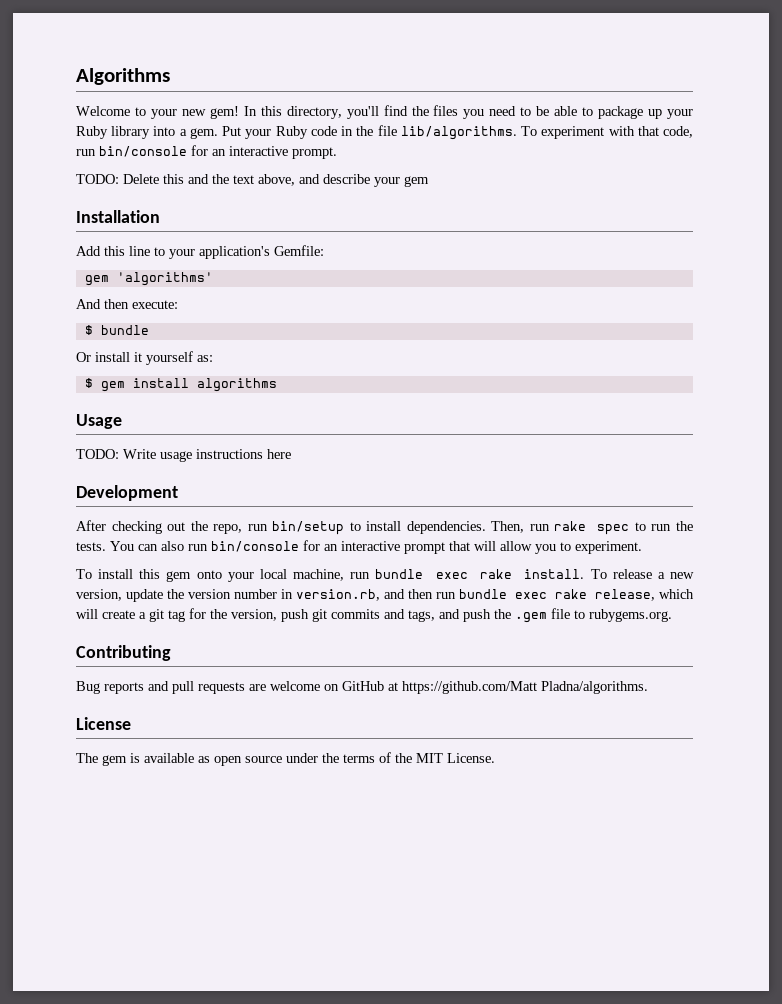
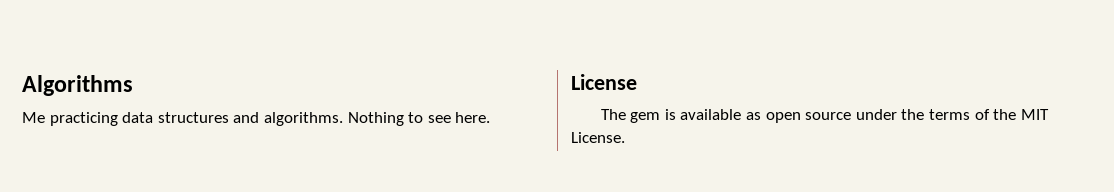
- Welcome to your new gem! In this directory, you'll find the files you need to be able to package up your Ruby library into a gem. Put your Ruby code in the file lib/algorithms. To experiment with that code, run bin/console for an interactive prompt.
- TODO: Delete this and the text above, and describe your gem
- Installation
- Add this line to your application's Gemfile:
- gem 'algorithms'
- And then execute:
- $ bundle
- Or install it yourself as:
- $ gem install algorithms
- Usage
- TODO: Write usage instructions here
- Development
- After checking out the repo, run bin/setup to install dependencies. Then, run rake spec to run the tests. You can also run bin/console for an interactive prompt that will allow you to experiment.
- To install this gem onto your local machine, run bundle exec rake install. To release a new version, update the version number in version.rb, and then run bundle exec rake release, which will create a git tag for the version, push git commits and tags, and push the .gem file to rubygems.org.
- Contributing
- Bug reports and pull requests are welcome on GitHub at https://github.com/Matt Pladna/algorithms.
+ Me practicing data structures and algorithms. Nothing to see here.

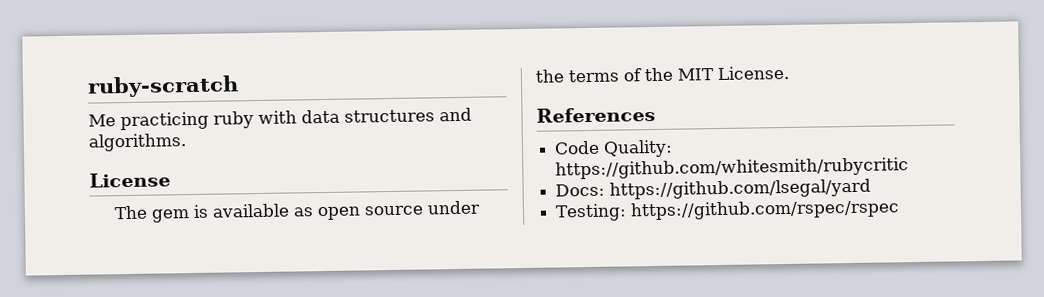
- Algorithms
+ ruby-scratch
- Me practicing data structures and algorithms. Nothing to see here.
+ Me practicing ruby with data structures and algorithms.
+ References
+ Code Quality: https://github.com/whitesmith/rubycritic
+ Docs: https://github.com/lsegal/yard
+ Testing: https://github.com/rspec/rspec

